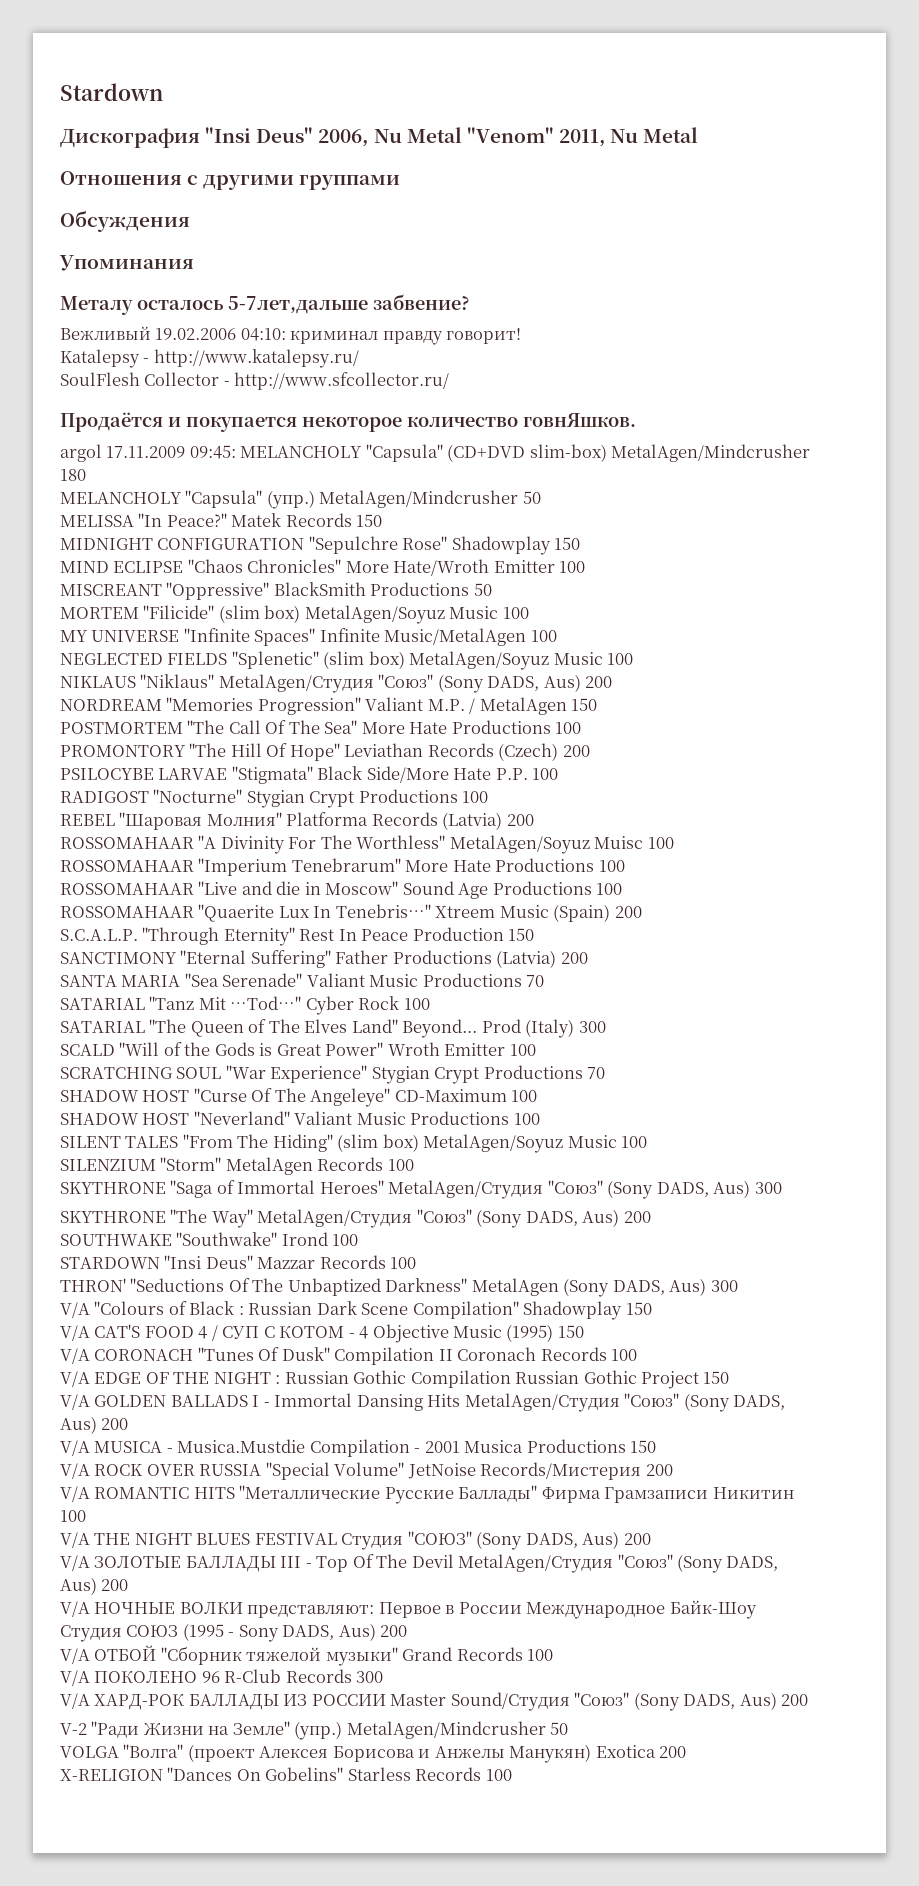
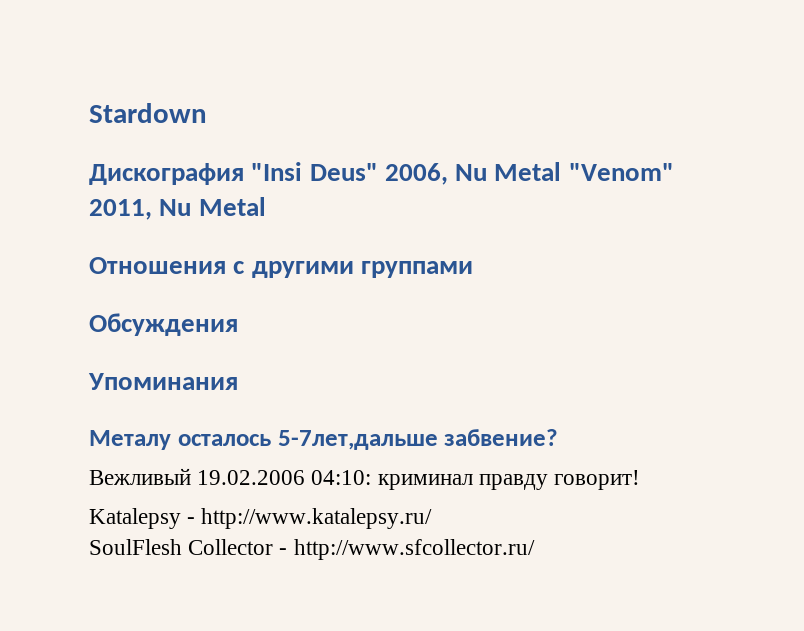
- Продаётся и покупается некоторое количество говнЯшков.
- argol 17.11.2009 09:45: MELANCHOLY "Capsula" (CD+DVD slim-box) MetalAgen/Mindcrusher 180
- MELANCHOLY "Capsula" (упр.) MetalAgen/Mindcrusher 50
- MELISSA "In Peace?" Matek Records 150
- MIDNIGHT CONFIGURATION "Sepulchre Rose" Shadowplay 150
- MIND ECLIPSE "Chaos Chronicles" More Hate/Wroth Emitter 100
- MISCREANT "Oppressive" BlackSmith Productions 50
- MORTEM "Filicide" (slim box) MetalAgen/Soyuz Music 100
- MY UNIVERSE "Infinite Spaces" Infinite Music/MetalAgen 100
- NEGLECTED FIELDS "Splenetic" (slim box) MetalAgen/Soyuz Music 100
- NIKLAUS "Niklaus" MetalAgen/Студия "Союз" (Sony DADS, Aus) 200
- NORDREAM "Memories Progression" Valiant M.P. / MetalAgen 150
- POSTMORTEM "The Call Of The Sea" More Hate Productions 100
- PROMONTORY "The Hill Of Hope" Leviathan Records (Czech) 200
- PSILOCYBE LARVAE "Stigmata" Black Side/More Hate P.P. 100
- RADIGOST "Nocturne" Stygian Crypt Productions 100
- REBEL "Шаровая Молния" Platforma Records (Latvia) 200
- ROSSOMAHAAR "A Divinity For The Worthless" MetalAgen/Soyuz Muisc 100
- ROSSOMAHAAR "Imperium Tenebrarum" More Hate Productions 100
- ROSSOMAHAAR "Live and die in Moscow" Sound Age Productions 100
- ROSSOMAHAAR "Quaerite Lux In Tenebris…" Xtreem Music (Spain) 200
- S.C.A.L.P. "Through Eternity" Rest In Peace Production 150
- SANCTIMONY "Eternal Suffering" Father Productions (Latvia) 200
- SANTA MARIA "Sea Serenade" Valiant Music Productions 70
- SATARIAL "Tanz Mit …Tod…" Cyber Rock 100
- SATARIAL "The Queen of The Elves Land" Beyond... Prod (Italy) 300
- SCALD "Will of the Gods is Great Power" Wroth Emitter 100
- SCRATCHING SOUL "War Experience" Stygian Crypt Productions 70
- SHADOW HOST "Curse Of The Angeleye" CD-Maximum 100
- SHADOW HOST "Neverland" Valiant Music Productions 100
- SILENT TALES "From The Hiding" (slim box) MetalAgen/Soyuz Music 100
- SILENZIUM "Storm" MetalAgen Records 100
- SKYTHRONE "Saga of Immortal Heroes" MetalAgen/Cтудия "Союз" (Sony DADS, Aus) 300
- SKYTHRONE "The Way" MetalAgen/Cтудия "Союз" (Sony DADS, Aus) 200
- SOUTHWAKE "Southwake" Irond 100
- STARDOWN "Insi Deus" Mazzar Records 100
- THRON' "Seductions Of The Unbaptized Darkness" MetalAgen (Sony DADS, Aus) 300
- V/A "Colours of Black : Russian Dark Scene Compilation" Shadowplay 150
- V/A CAT'S FOOD 4 / СУП С КОТОМ - 4 Objective Music (1995) 150
- V/A CORONACH "Tunes Of Dusk" Compilation II Coronach Records 100
- V/A EDGE OF THE NIGHT : Russian Gothic Compilation Russian Gothic Project 150
- V/A GOLDEN BALLADS I - Immortal Dansing Hits MetalAgen/Cтудия "Союз" (Sony DADS, Aus) 200
- V/A MUSICA - Musica.Mustdie Compilation - 2001 Musica Productions 150
- V/A ROCK OVER RUSSIA "Special Volume" JetNoise Records/Мистерия 200
- V/A ROMANTIC HITS "Металлические Русские Баллады" Фирма Грамзаписи Никитин 100
- V/A THE NIGHT BLUES FESTIVAL Студия "СОЮЗ" (Sony DADS, Aus) 200
- V/A ЗОЛОТЫЕ БАЛЛАДЫ III - Top Of The Devil MetalAgen/Cтудия "Союз" (Sony DADS, Aus) 200
- V/A НОЧНЫЕ ВОЛКИ представляют: Первое в России Международное Байк-Шоу Студия СОЮЗ (1995 - Sony DADS, Aus) 200
- V/A ОТБОЙ "Сборник тяжелой музыки" Grand Records 100
- V/A ПОКОЛЕНО 96 R-Club Records 300
- V/A ХАРД-РОК БАЛЛАДЫ ИЗ РОССИИ Master Sound/Студия "Союз" (Sony DADS, Aus) 200
- V-2 "Ради Жизни на Земле" (упр.) MetalAgen/Mindcrusher 50
- VOLGA "Волга" (проект Алексея Борисова и Анжелы Манукян) Exotica 200
- X-RELIGION "Dances On Gobelins" Starless Records 100

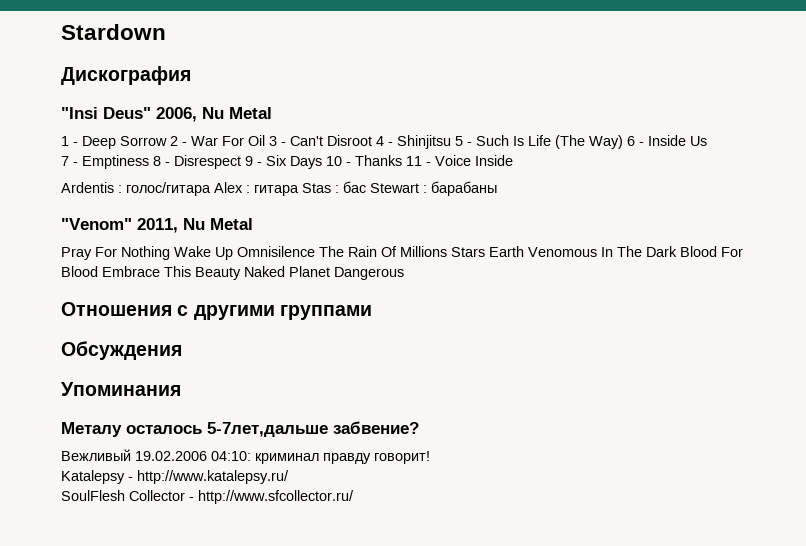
- Дискография "Insi Deus" 2006, Nu Metal "Venom" 2011, Nu Metal
+ Дискография
+ "Insi Deus" 2006, Nu Metal
+ 1 - Deep Sorrow 2 - War For Oil 3 - Can't Disroot 4 - Shinjitsu 5 - Such Is Life (The Way) 6 - Inside Us
+ 7 - Emptiness 8 - Disrespect 9 - Six Days 10 - Thanks 11 - Voice Inside
+ Ardentis : голос/гитара Alex : гитара Stas : бас Stewart : барабаны
+ "Venom" 2011, Nu Metal
+ Pray For Nothing Wake Up Omnisilence The Rain Of Millions Stars Earth Venomous In The Dark Blood For Blood Embrace This Beauty Naked Planet Dangerous

